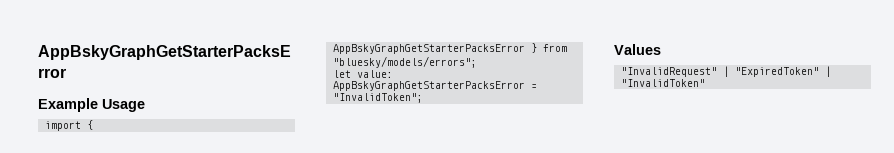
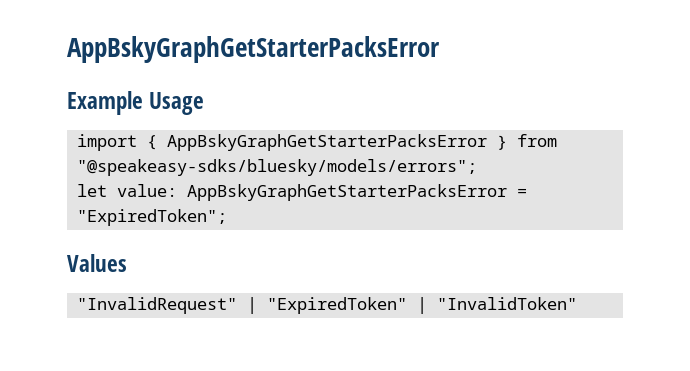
- import { AppBskyGraphGetStarterPacksError } from "bluesky/models/errors";
+ import { AppBskyGraphGetStarterPacksError } from "@speakeasy-sdks/bluesky/models/errors";
- let value: AppBskyGraphGetStarterPacksError = "InvalidToken";
+ let value: AppBskyGraphGetStarterPacksError = "ExpiredToken";

